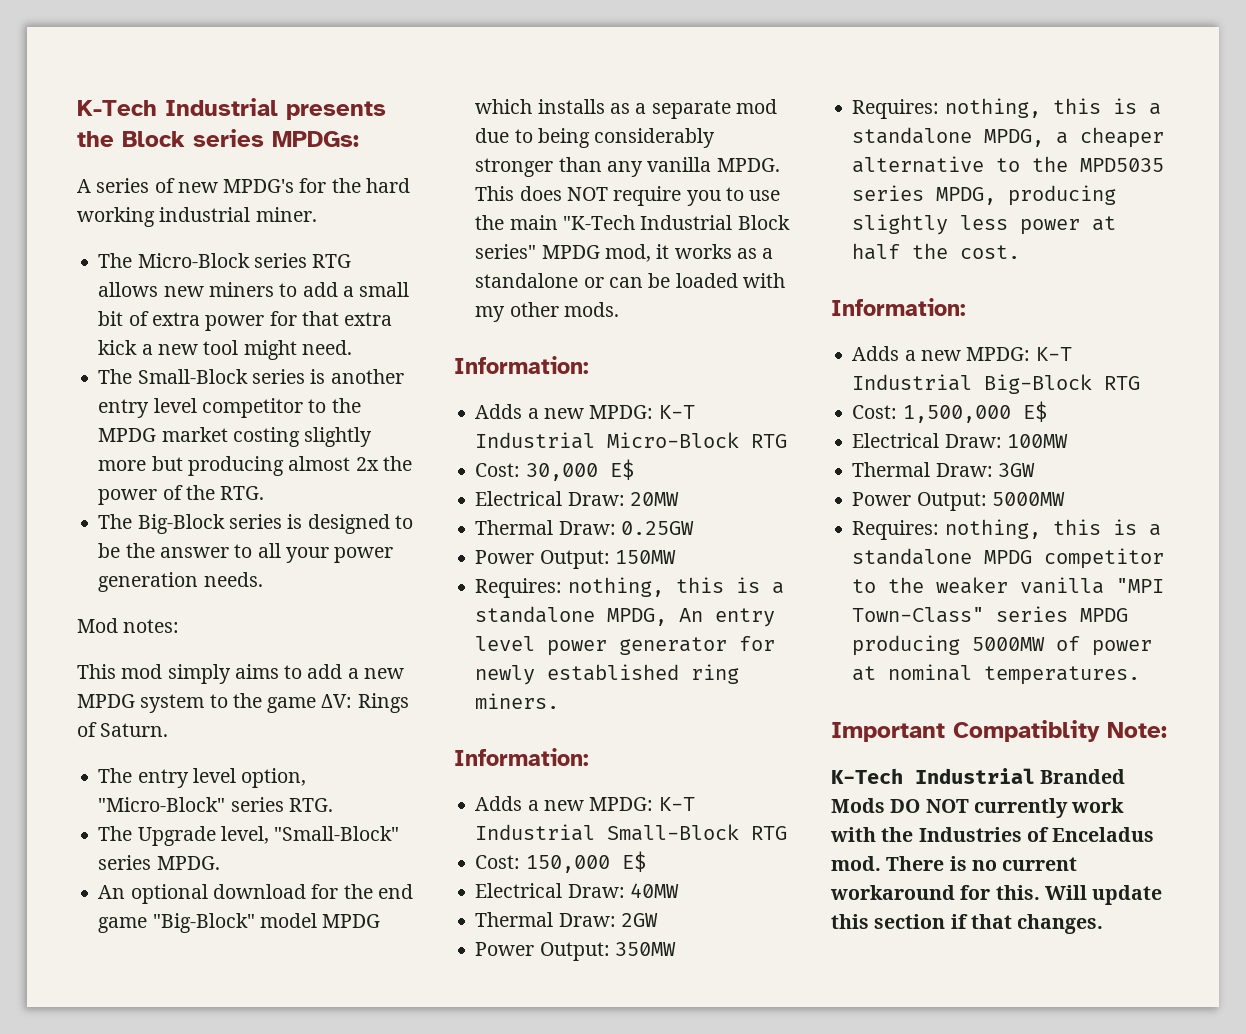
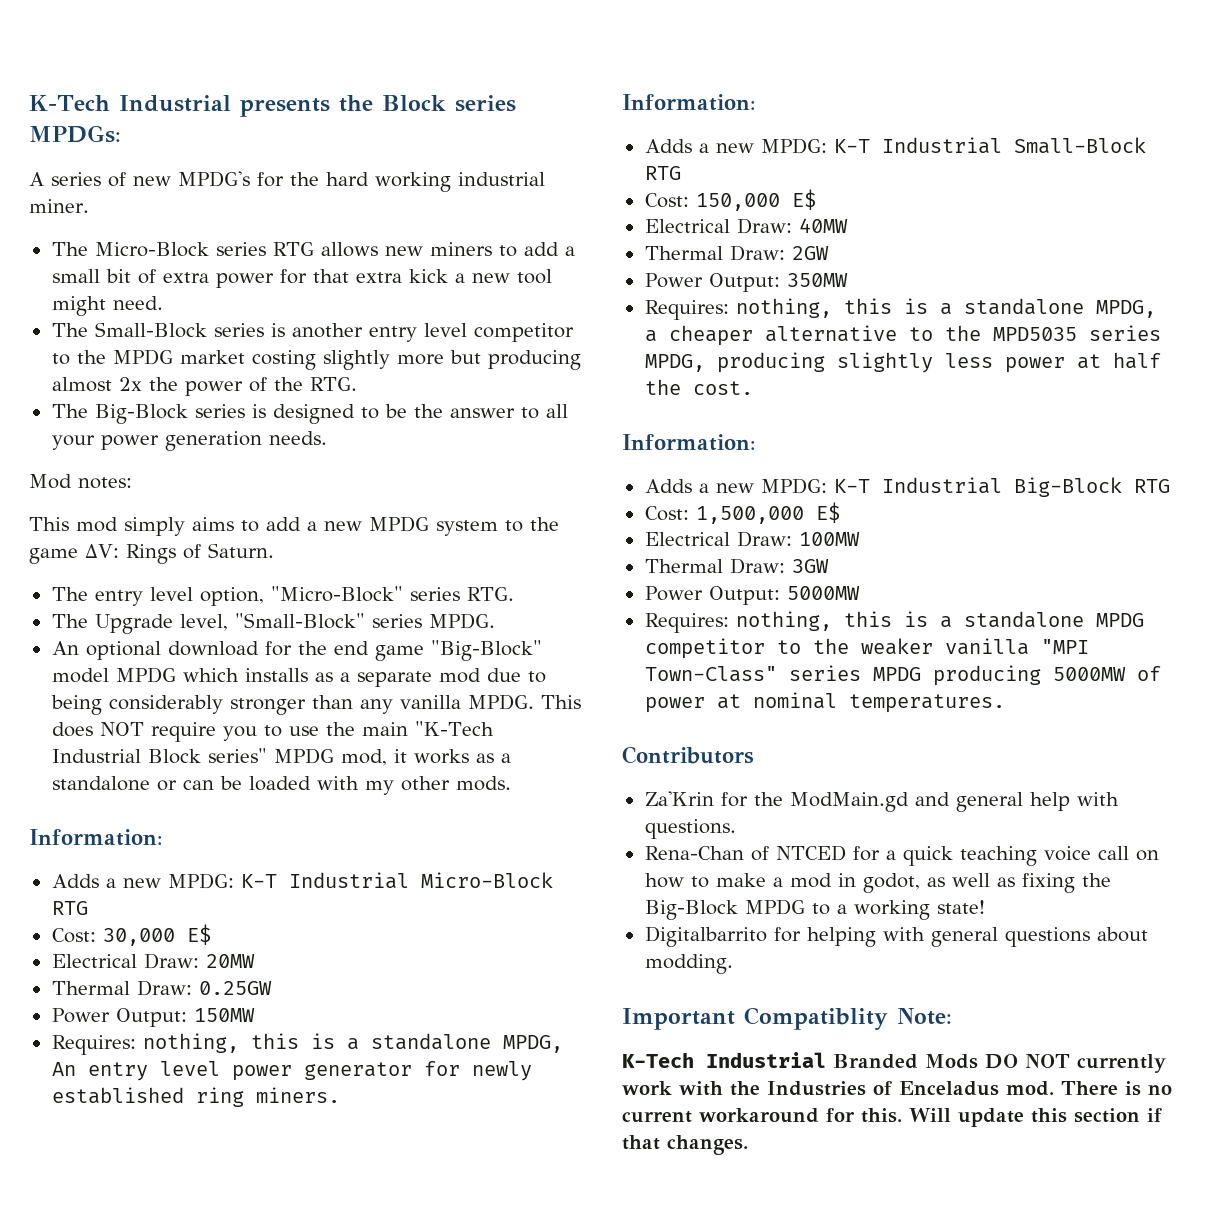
+ Contributors
+ Za'Krin for the ModMain.gd and general help with questions.
+ Rena-Chan of NTCED for a quick teaching voice call on how to make a mod in godot, as well as fixing the Big-Block MPDG to a working state!
+ Digitalbarrito for helping with general questions about modding.

